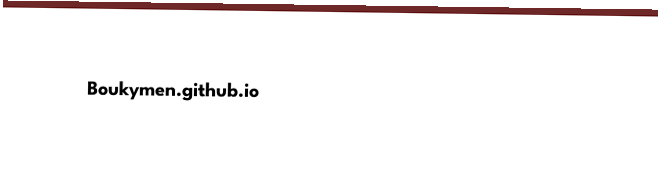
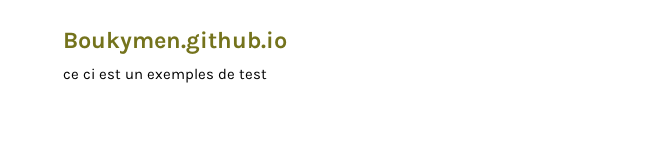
+ ce ci est un exemples de test

